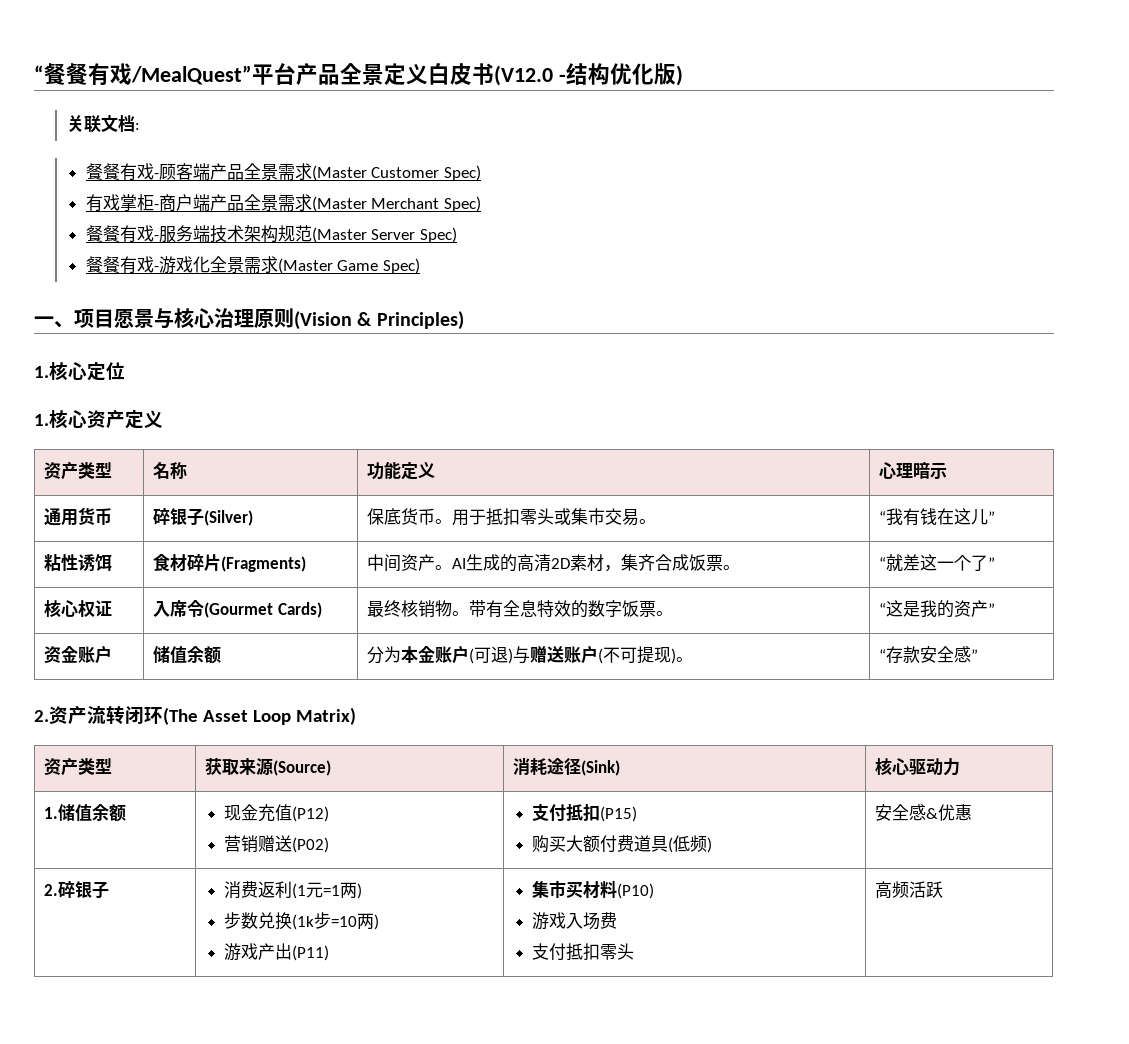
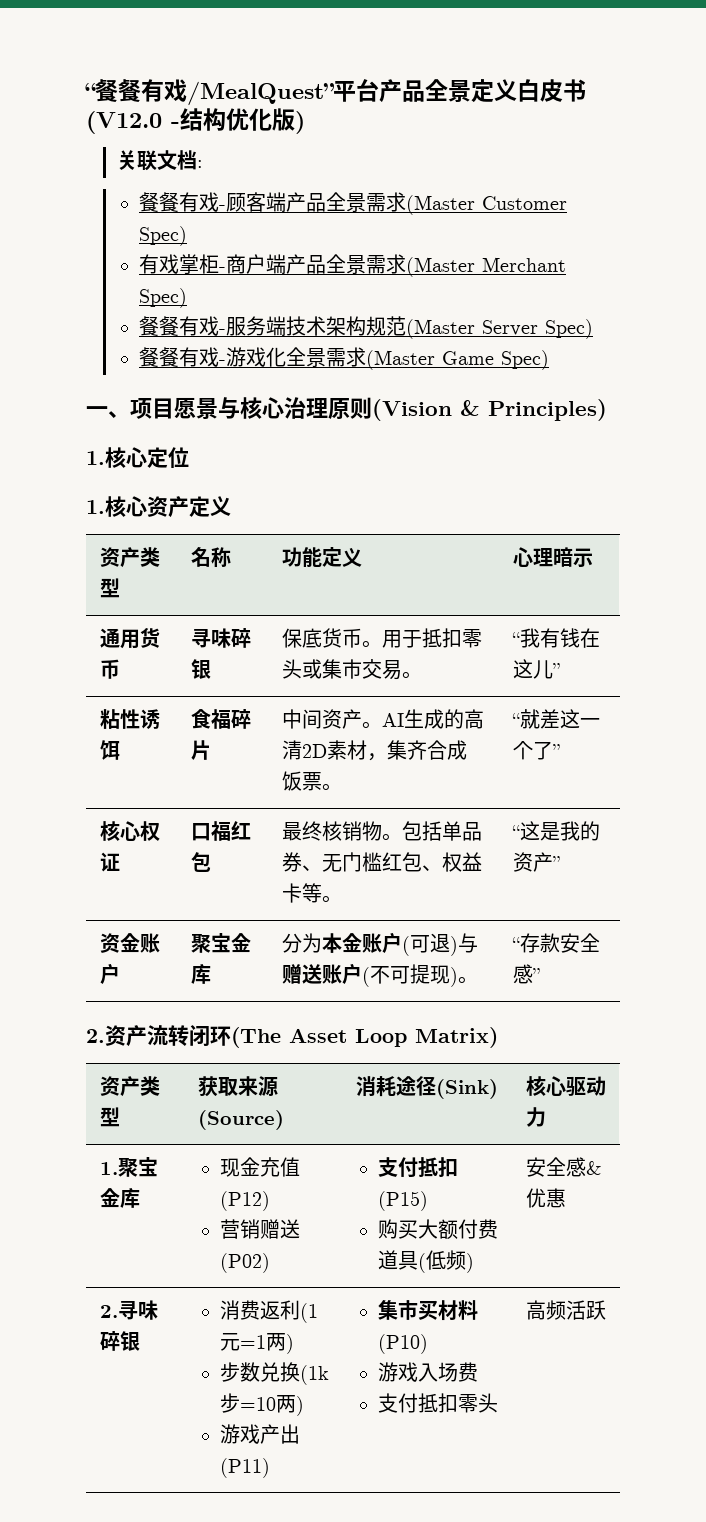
- 通用货币 | 碎银子(Silver) | 保底货币。用于抵扣零头或集市交易。 | “我有钱在这儿”
+ 通用货币 | 寻味碎银 | 保底货币。用于抵扣零头或集市交易。 | “我有钱在这儿”
- 粘性诱饵 | 食材碎片(Fragments) | 中间资产。AI生成的高清2D素材，集齐合成饭票。 | “就差这一个了”
+ 粘性诱饵 | 食福碎片 | 中间资产。AI生成的高清2D素材，集齐合成饭票。 | “就差这一个了”
- 核心权证 | 入席令(Gourmet Cards) | 最终核销物。带有全息特效的数字饭票。 | “这是我的资产”
+ 核心权证 | 口福红包 | 最终核销物。包括单品券、无门槛红包、权益卡等。 | “这是我的资产”
- 资金账户 | 储值余额 | 分为本金账户(可退)与赠送账户(不可提现)。 | “存款安全感”
+ 资金账户 | 聚宝金库 | 分为本金账户(可退)与赠送账户(不可提现)。 | “存款安全感”
- 1.储值余额 | 现金充值(P12)
+ 1.聚宝金库 | 现金充值(P12)
- 2.碎银子 | 消费返利(1元=1两)
+ 2.寻味碎银 | 消费返利(1元=1两)

